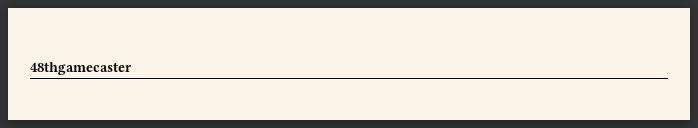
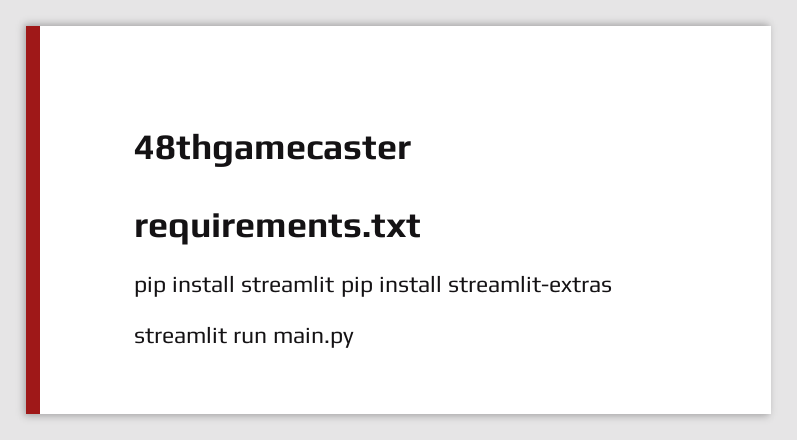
+ requirements.txt
+ pip install streamlit pip install streamlit-extras
+ streamlit run main.py

